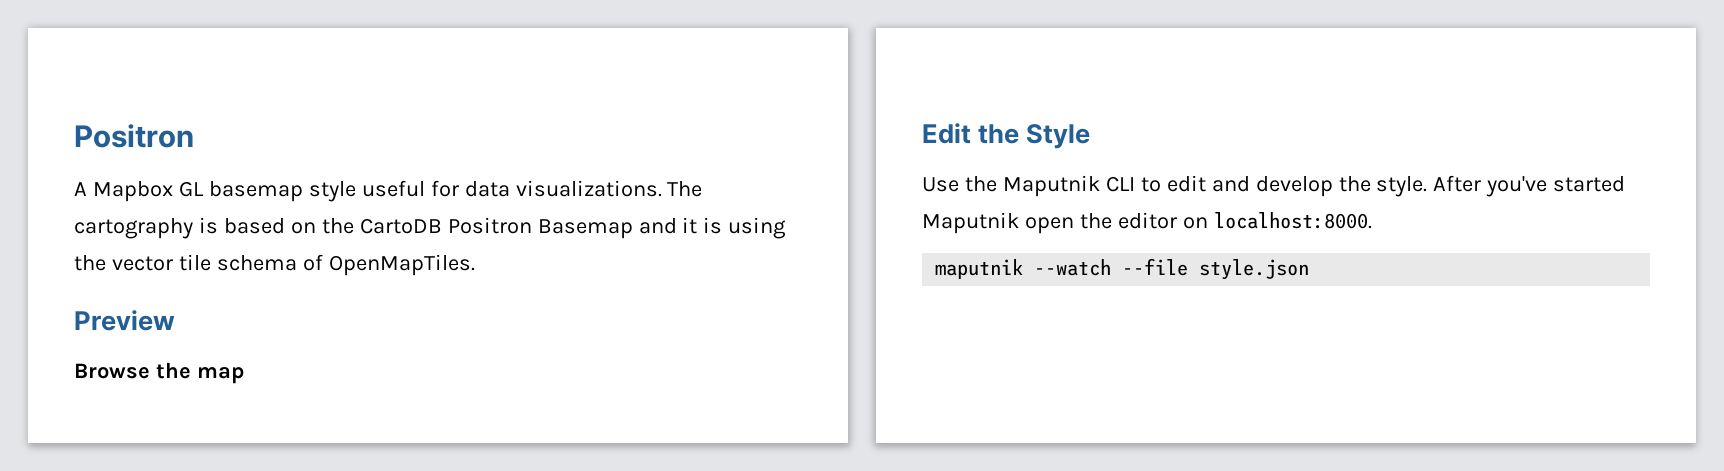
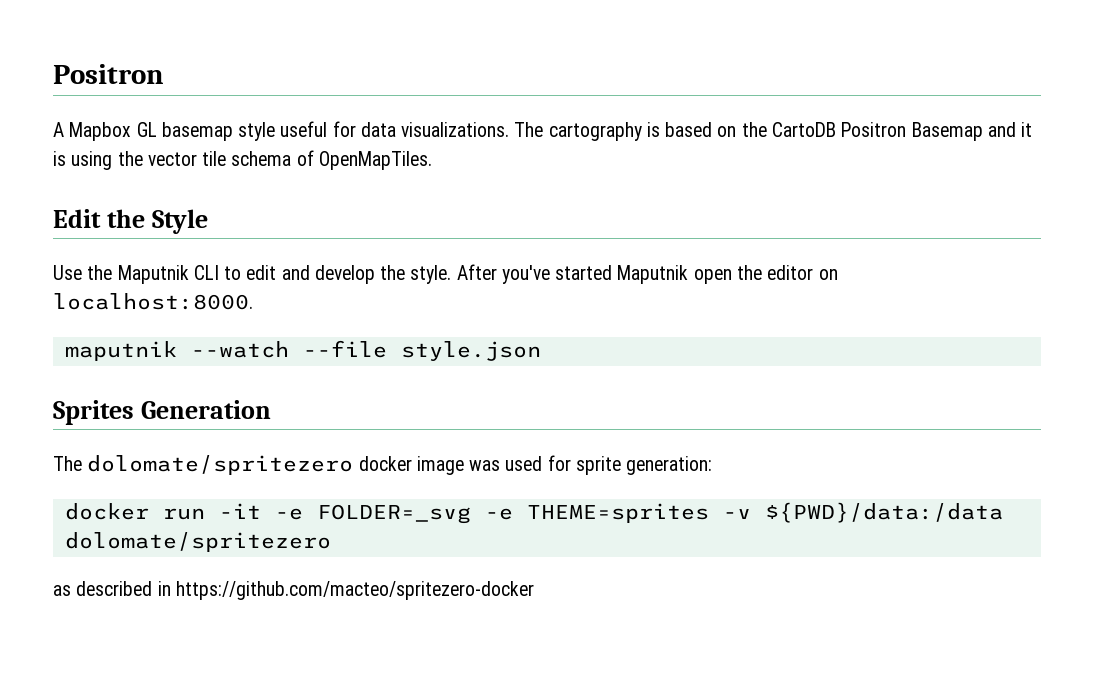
- Preview
- Browse the map
+ Sprites Generation
+ The dolomate/spritezero docker image was used for sprite generation:
+ docker run -it -e FOLDER=_svg -e THEME=sprites -v ${PWD}/data:/data dolomate/spritezero
+ as described in https://github.com/macteo/spritezero-docker

